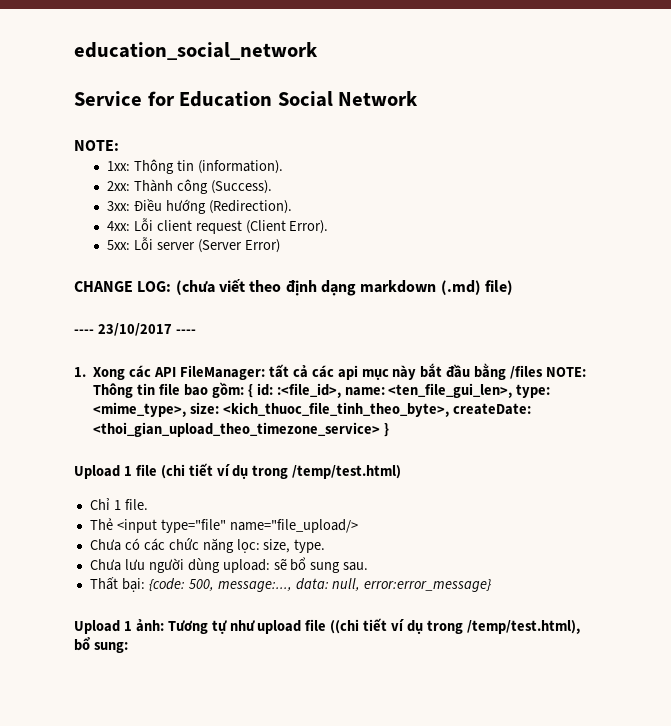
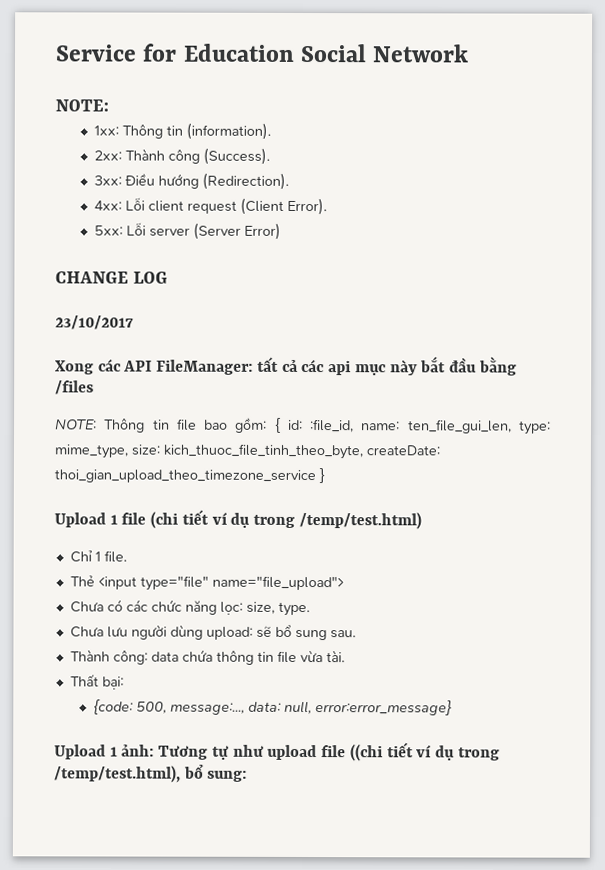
- education_social_network
- CHANGE LOG: (chưa viết theo định dạng markdown (.md) file)
- ---- 23/10/2017 ----
- 1. Xong các API FileManager: tất cả các api mục này bắt đầu bằng /files NOTE: Thông tin file bao gồm: { id: :<file_id>, name: <ten_file_gui_len>, type: <mime_type>, size: <kich_thuoc_file_tinh_theo_byte>, createDate: <thoi_gian_upload_theo_timezone_service> }
+ CHANGE LOG
+ 23/10/2017
+ Xong các API FileManager: tất cả các api mục này bắt đầu bằng /files
+ NOTE: Thông tin file bao gồm: { id: :file_id, name: ten_file_gui_len, type: mime_type, size: kich_thuoc_file_tinh_theo_byte, createDate: thoi_gian_upload_theo_timezone_service }
- Thẻ <input type="file" name="file_upload/>
+ Thẻ <input type="file" name="file_upload">
+ Thành công: data chứa thông tin file vừa tài.
- Thất bại: {code: 500, message:..., data: null, error:error_message}
+ Thất bại:
+ {code: 500, message:..., data: null, error:error_message}

